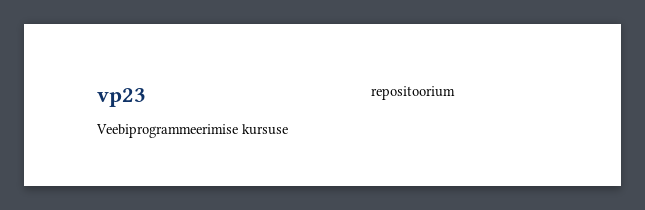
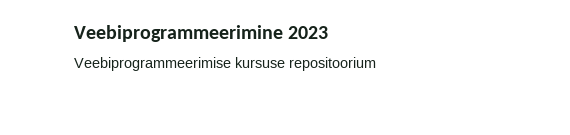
- vp23
+ Veebiprogrammeerimine 2023

